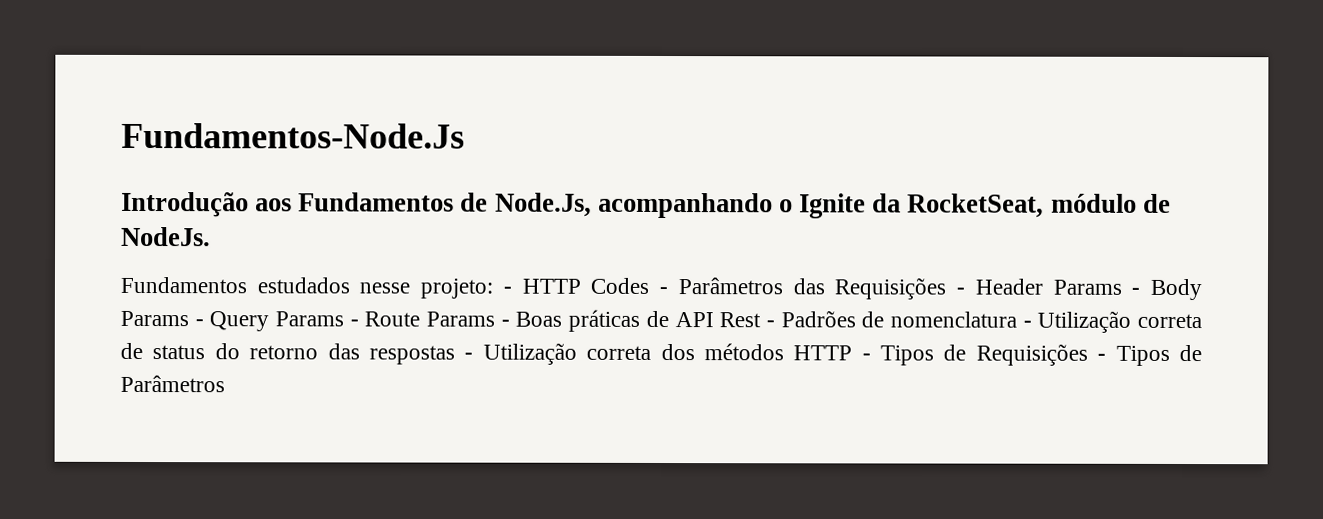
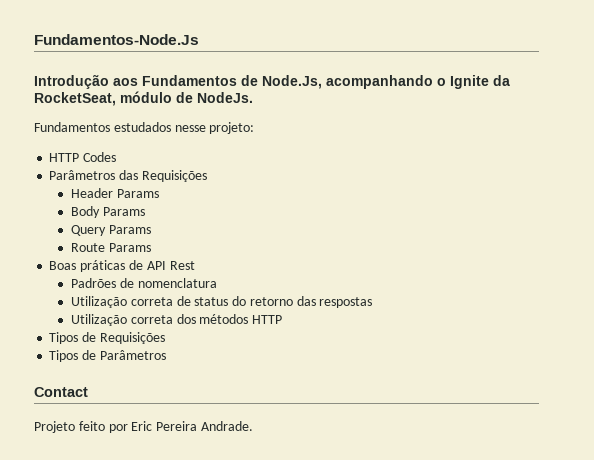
- Fundamentos estudados nesse projeto: - HTTP Codes - Parâmetros das Requisições - Header Params - Body Params - Query Params - Route Params - Boas práticas de API Rest - Padrões de nomenclatura - Utilização correta de status do retorno das respostas - Utilização correta dos métodos HTTP - Tipos de Requisições - Tipos de Parâmetros
+ Fundamentos estudados nesse projeto:
+ HTTP Codes
+ Parâmetros das Requisições
+ Header Params
+ Body Params
+ Query Params
+ Route Params
+ Boas práticas de API Rest
+ Padrões de nomenclatura
+ Utilização correta de status do retorno das respostas
+ Utilização correta dos métodos HTTP
+ Tipos de Requisições
+ Tipos de Parâmetros
+ Contact
+ Projeto feito por Eric Pereira Andrade.

